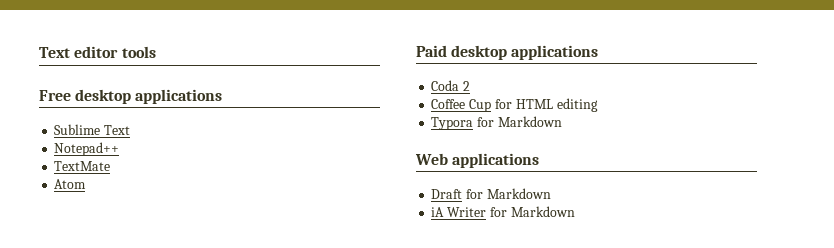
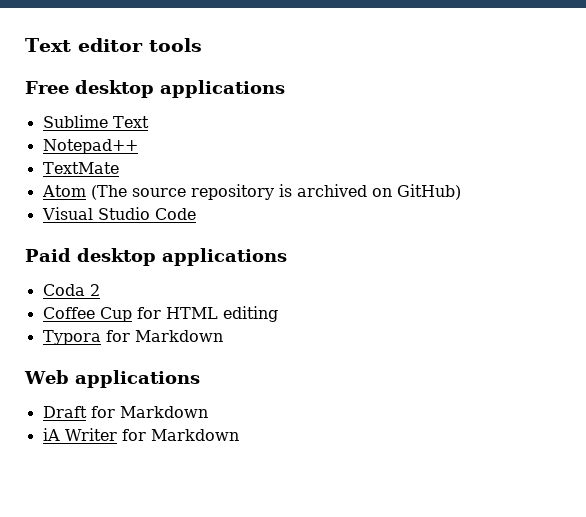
- Atom
+ Atom (The source repository is archived on GitHub)
+ Visual Studio Code

